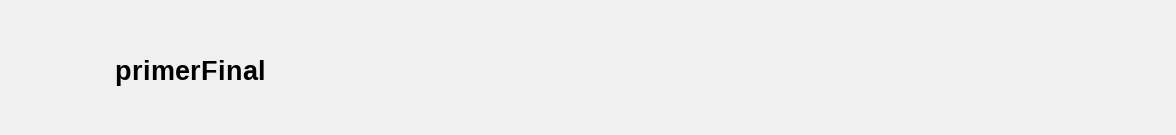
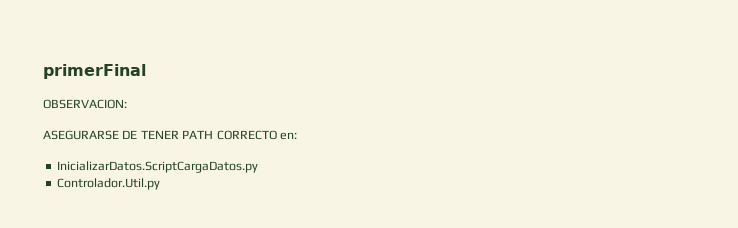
+ OBSERVACION:
+ ASEGURARSE DE TENER PATH CORRECTO en:
+ InicializarDatos.ScriptCargaDatos.py
+ Controlador.Util.py

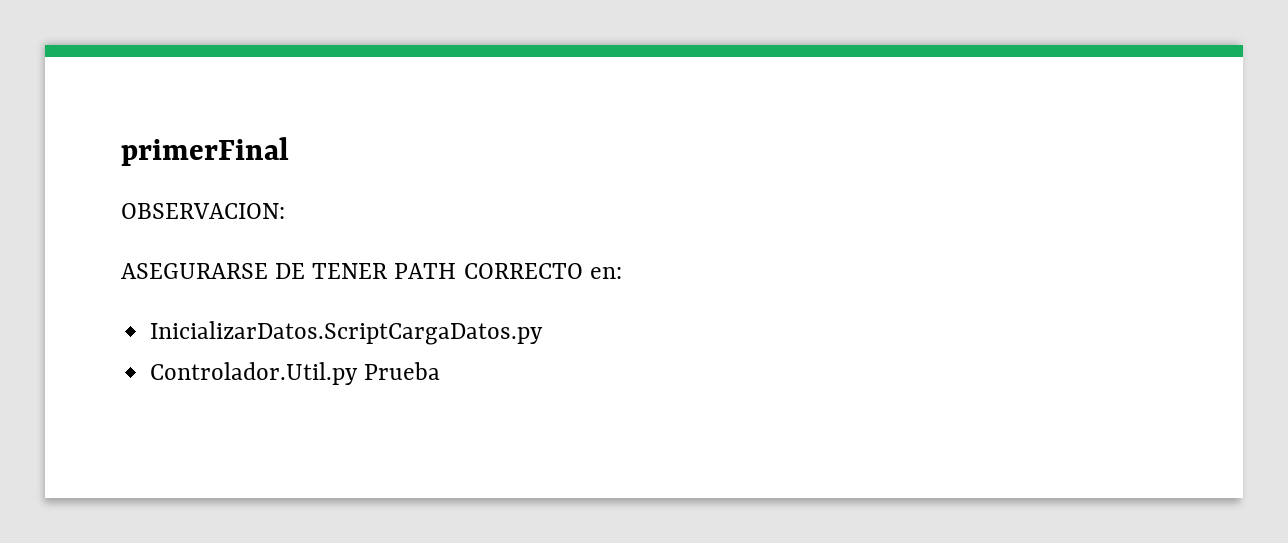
- Controlador.Util.py
+ Controlador.Util.py Prueba

